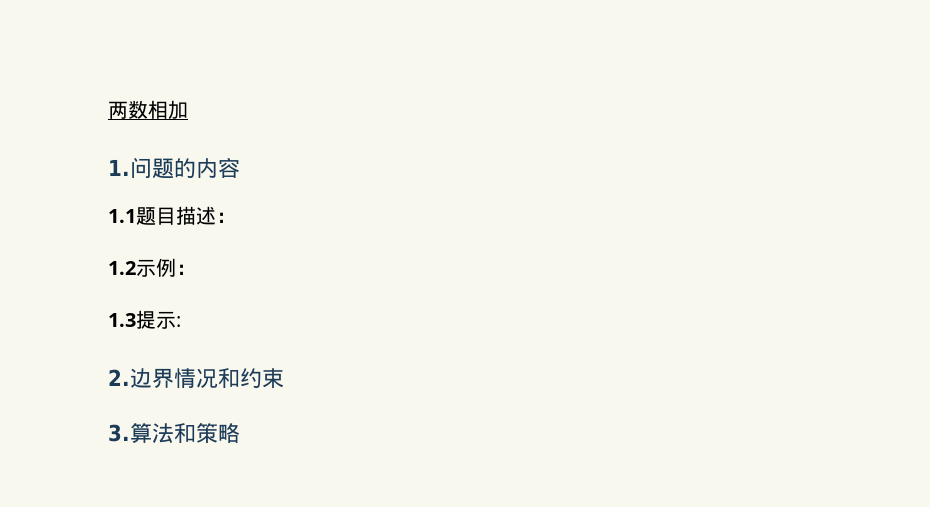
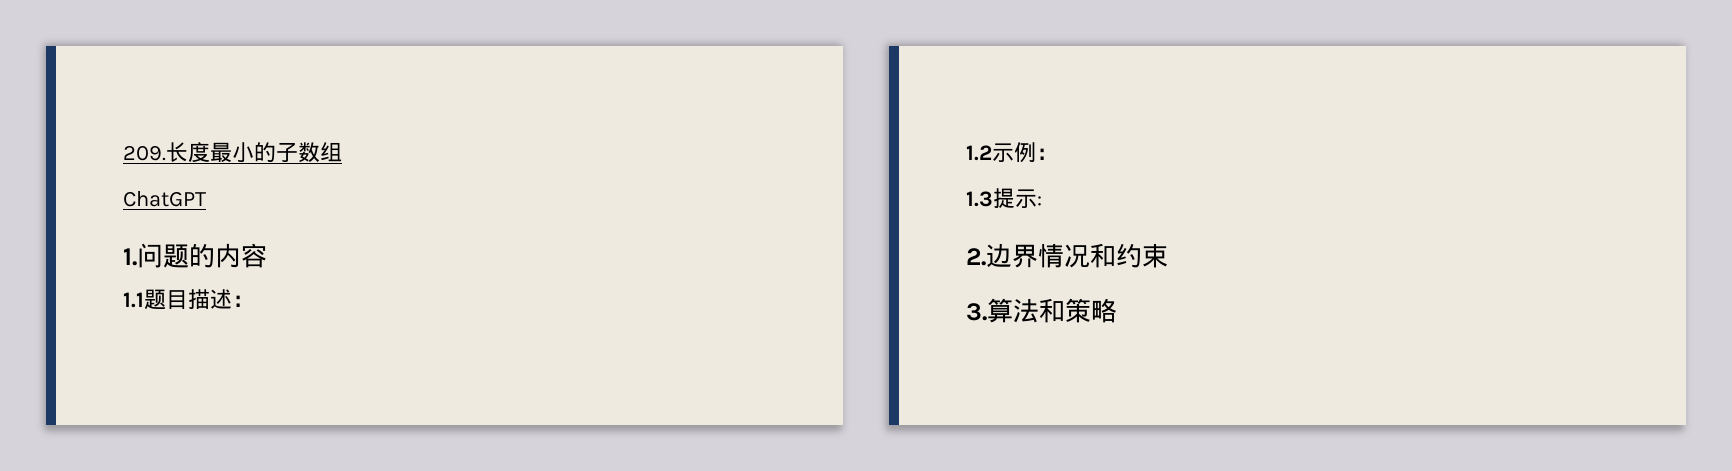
- 两数相加
+ 209.长度最小的子数组
+ ChatGPT

